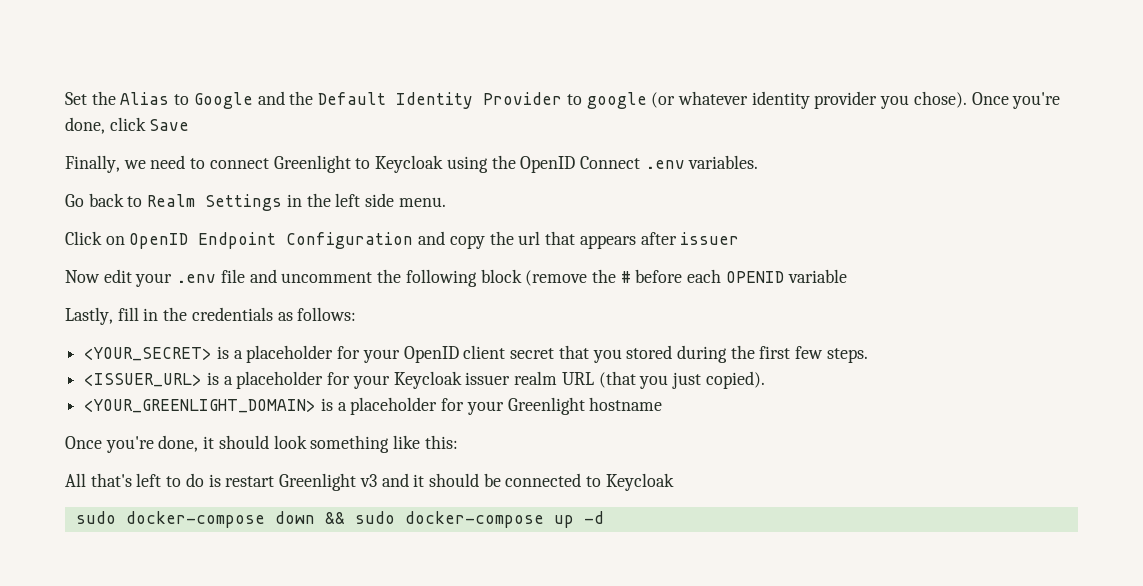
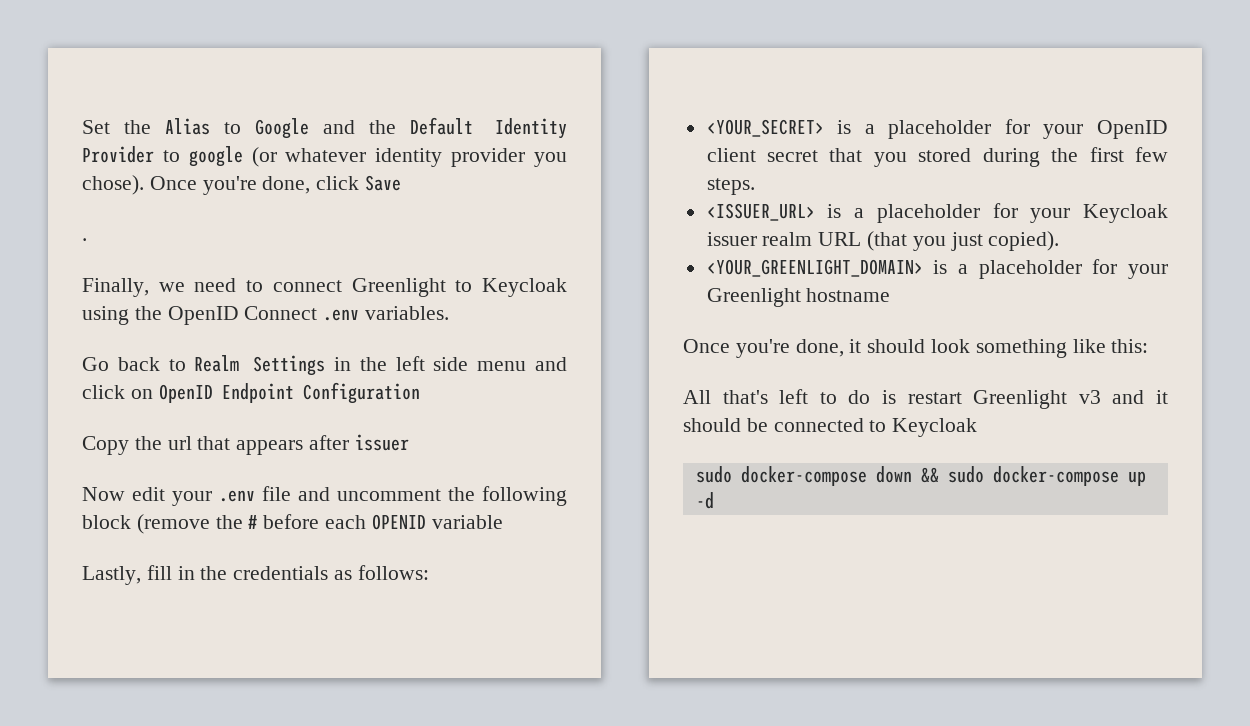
+ .
- Go back to Realm Settings in the left side menu.
- Click on OpenID Endpoint Configuration and copy the url that appears after issuer
+ Go back to Realm Settings in the left side menu and click on OpenID Endpoint Configuration
+ Copy the url that appears after issuer

